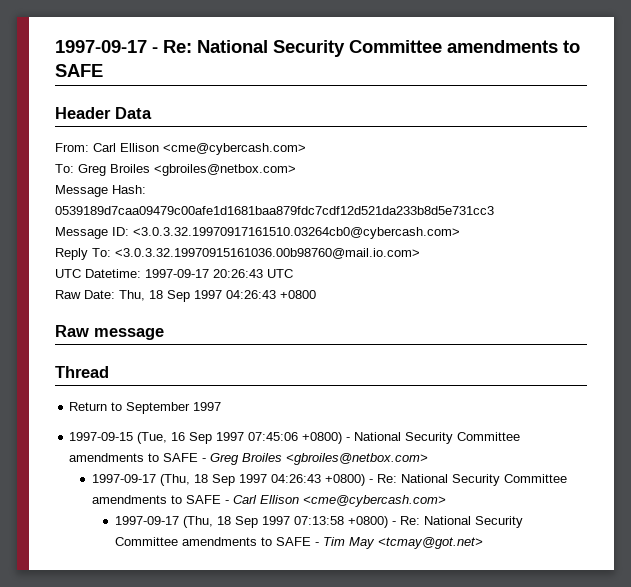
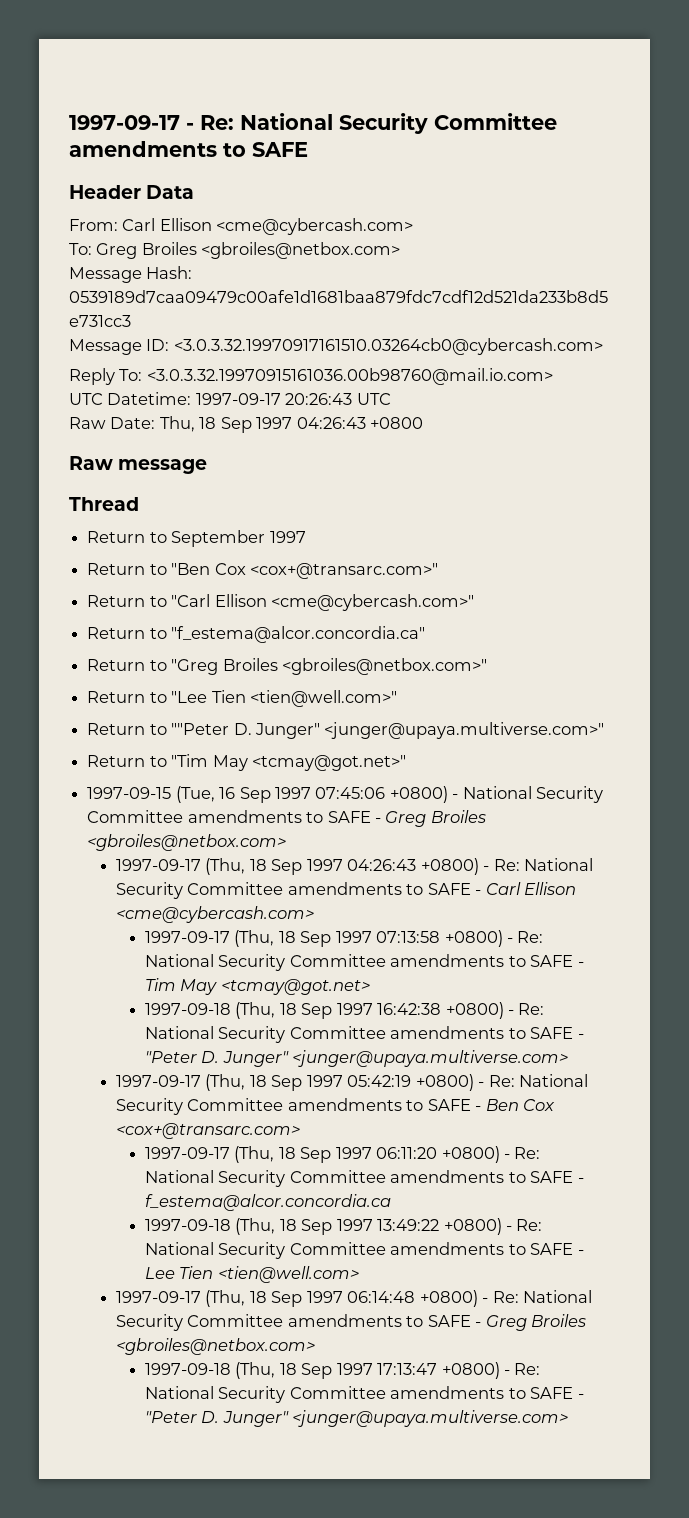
+ Return to "Ben Cox <cox+@transarc.com>"
+ Return to "Carl Ellison <cme@cybercash.com>"
+ Return to "f_estema@alcor.concordia.ca"
+ Return to "Greg Broiles <gbroiles@netbox.com>"
+ Return to "Lee Tien <tien@well.com>"
+ Return to ""Peter D. Junger" <junger@upaya.multiverse.com>"
+ Return to "Tim May <tcmay@got.net>"
+ 1997-09-18 (Thu, 18 Sep 1997 16:42:38 +0800) - Re: National Security Committee amendments to SAFE - "Peter D. Junger" <junger@upaya.multiverse.com>
+ 1997-09-17 (Thu, 18 Sep 1997 05:42:19 +0800) - Re: National Security Committee amendments to SAFE - Ben Cox <cox+@transarc.com>
+ 1997-09-17 (Thu, 18 Sep 1997 06:11:20 +0800) - Re: National Security Committee amendments to SAFE - f_estema@alcor.concordia.ca
+ 1997-09-18 (Thu, 18 Sep 1997 13:49:22 +0800) - Re: National Security Committee amendments to SAFE - Lee Tien <tien@well.com>
+ 1997-09-17 (Thu, 18 Sep 1997 06:14:48 +0800) - Re: National Security Committee amendments to SAFE - Greg Broiles <gbroiles@netbox.com>
+ 1997-09-18 (Thu, 18 Sep 1997 17:13:47 +0800) - Re: National Security Committee amendments to SAFE - "Peter D. Junger" <junger@upaya.multiverse.com>

